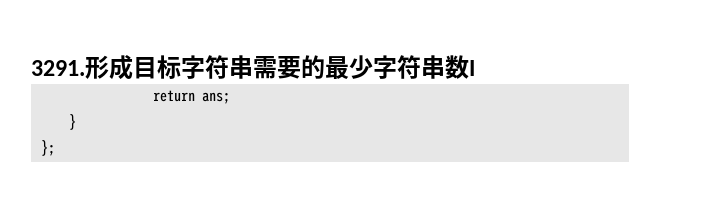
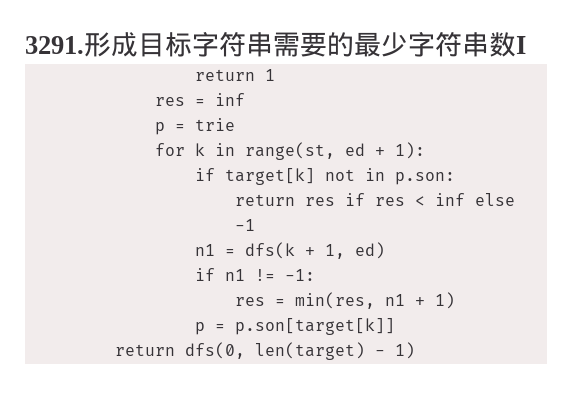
- return ans;
- }
- };
+ return 1
+ res = inf
+ p = trie
+ for k in range(st, ed + 1):
+ if target[k] not in p.son:
+ return res if res < inf else -1
+ n1 = dfs(k + 1, ed)
+ if n1 != -1:
+ res = min(res, n1 + 1)
+ p = p.son[target[k]]
+ return dfs(0, len(target) - 1)

